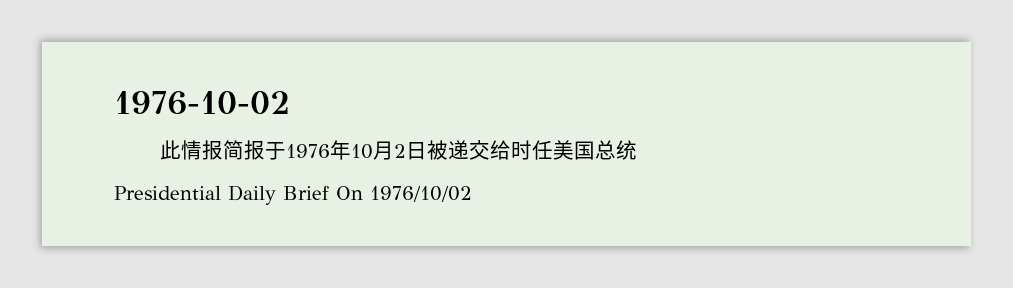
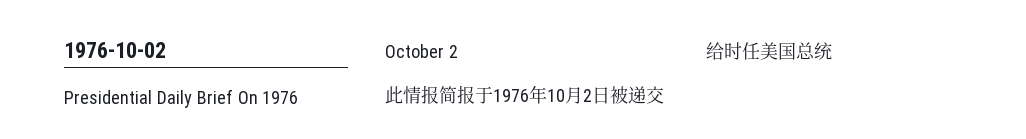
+ Presidential Daily Brief On 1976 October 2
- Presidential Daily Brief On 1976/10/02

